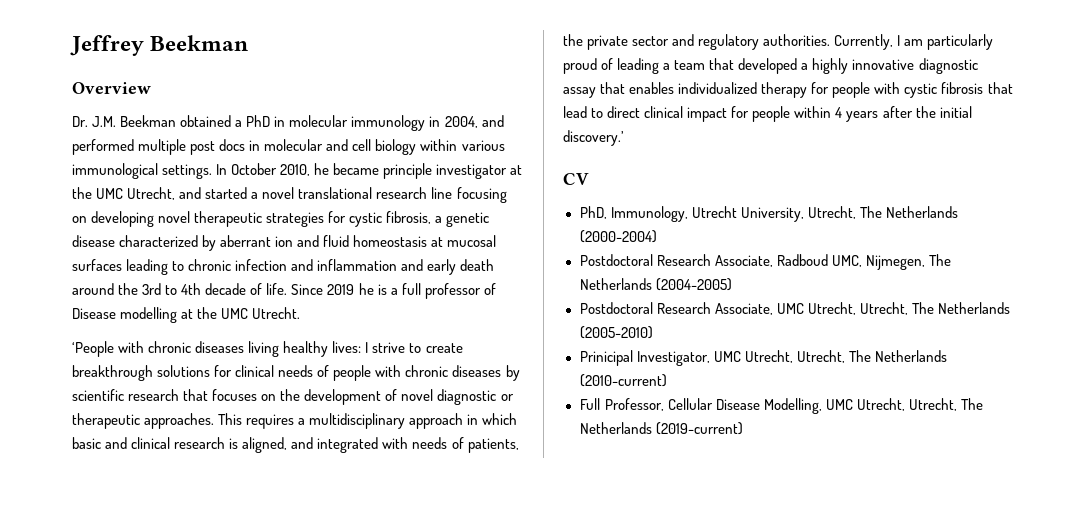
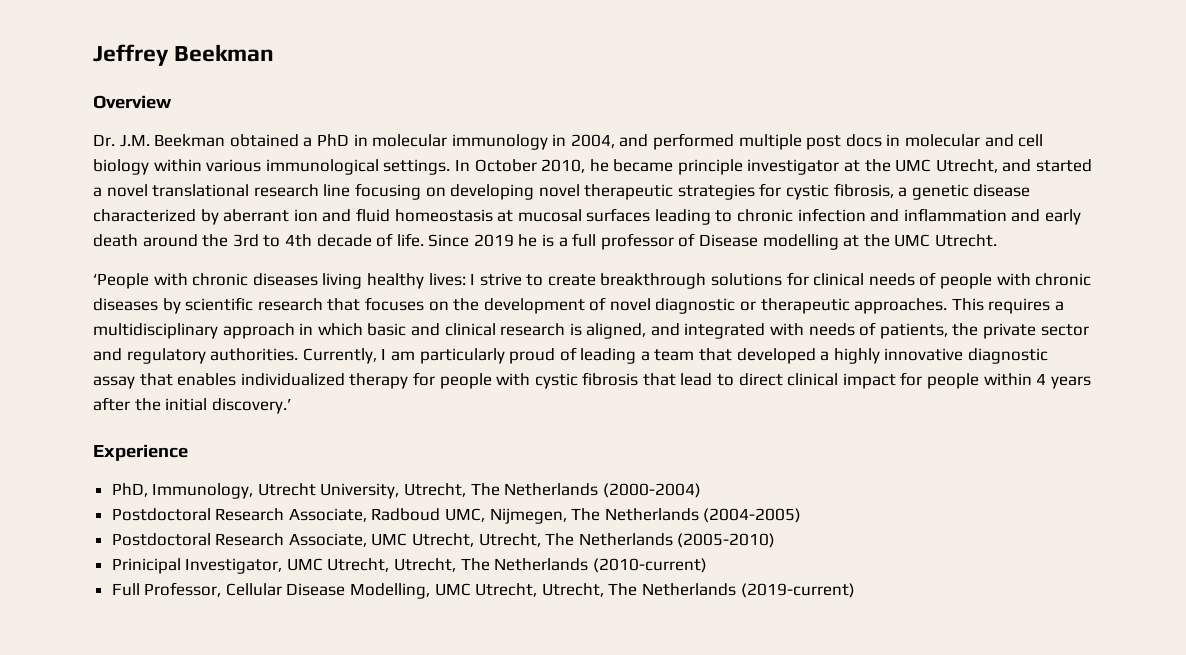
- CV
+ Experience

